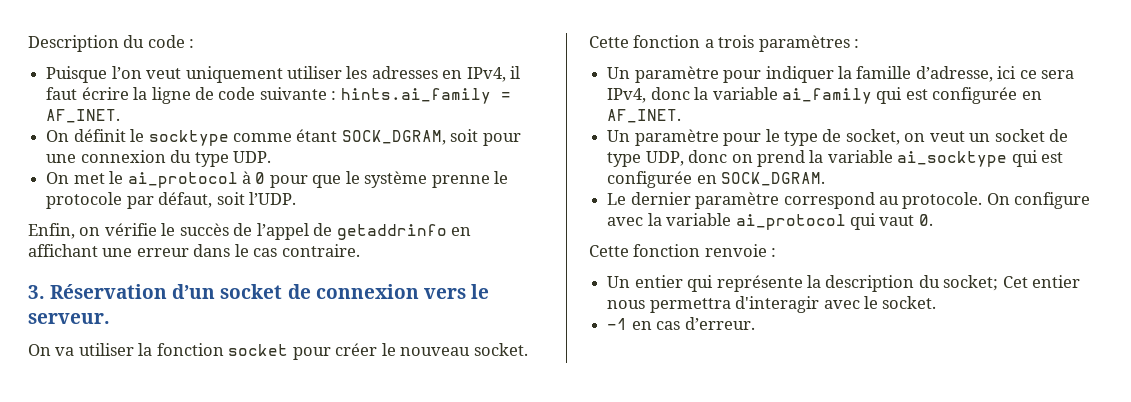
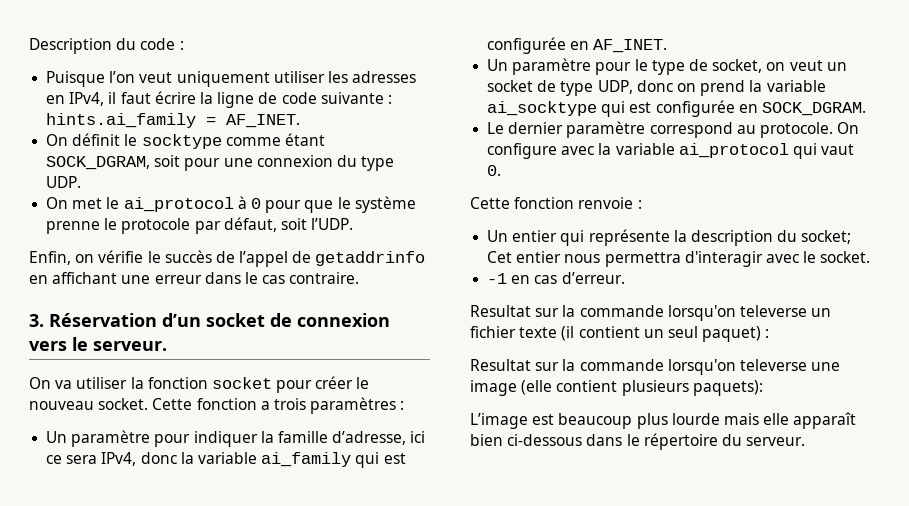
+ Resultat sur la commande lorsqu'on televerse un fichier texte (il contient un seul paquet) :
+ Resultat sur la commande lorsqu'on televerse une image (elle contient plusieurs paquets):
+ L’image est beaucoup plus lourde mais elle apparaît bien ci-dessous dans le répertoire du serveur.

